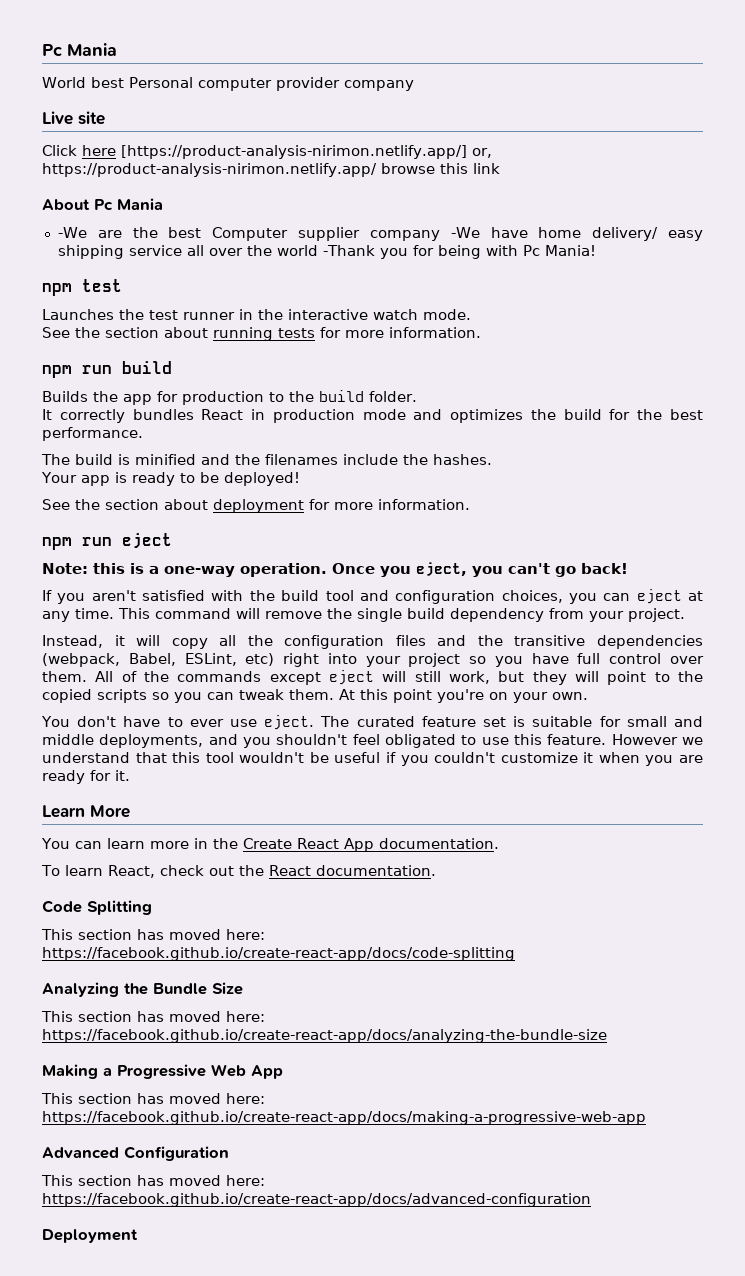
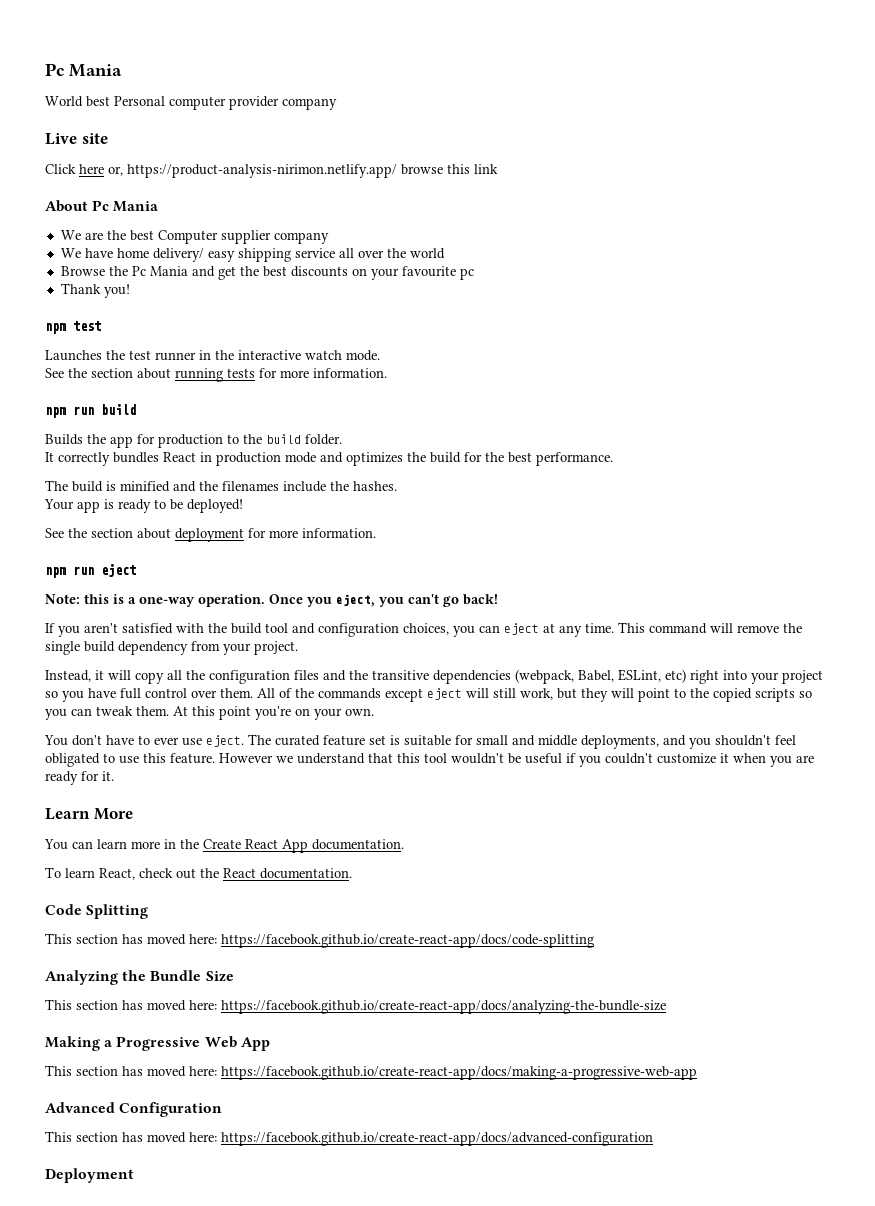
- Click here [https://product-analysis-nirimon.netlify.app/] or, https://product-analysis-nirimon.netlify.app/ browse this link
+ Click here or, https://product-analysis-nirimon.netlify.app/ browse this link
- -We are the best Computer supplier company -We have home delivery/ easy shipping service all over the world -Thank you for being with Pc Mania!
+ We are the best Computer supplier company
+ We have home delivery/ easy shipping service all over the world
+ Browse the Pc Mania and get the best discounts on your favourite pc
+ Thank you!

